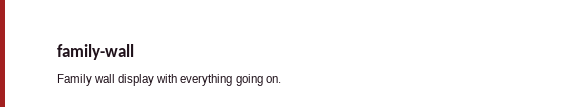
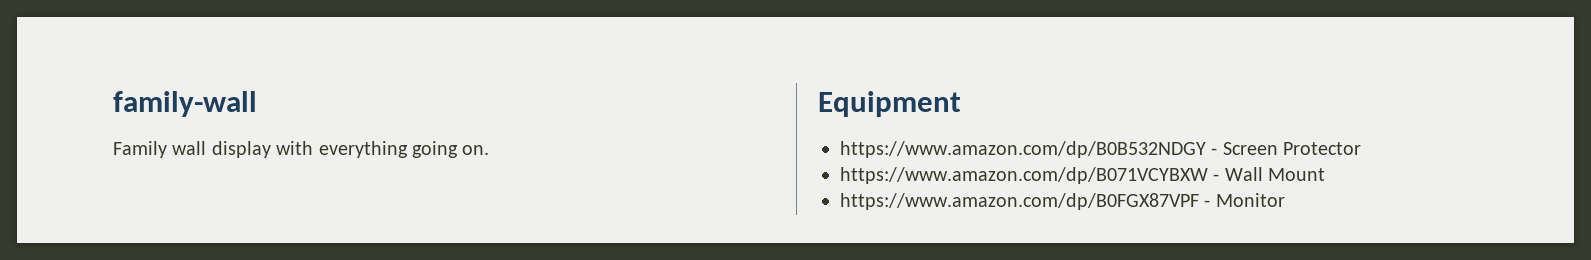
+ Equipment
+ https://www.amazon.com/dp/B0B532NDGY - Screen Protector
+ https://www.amazon.com/dp/B071VCYBXW - Wall Mount
+ https://www.amazon.com/dp/B0FGX87VPF - Monitor

